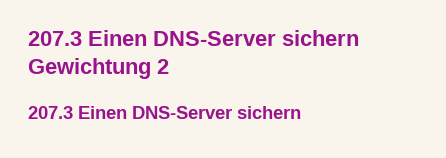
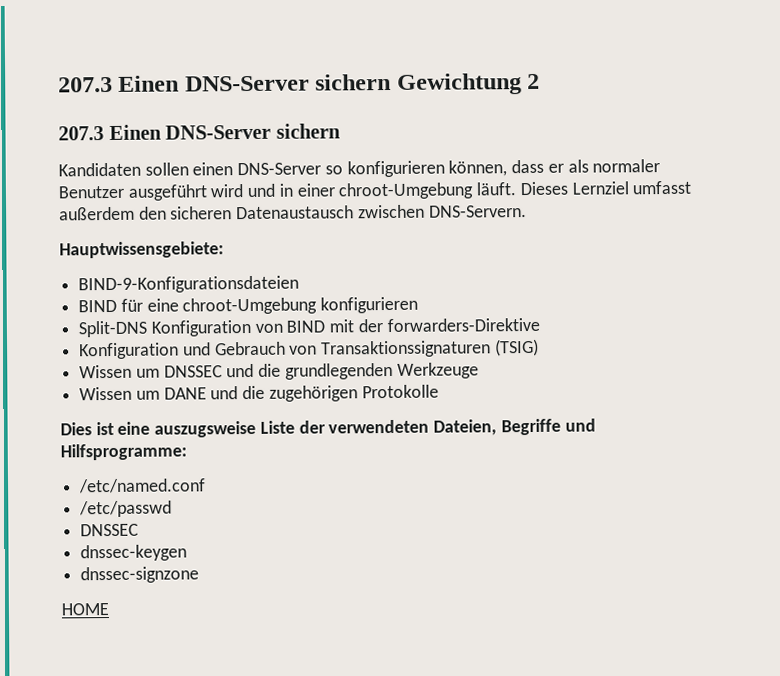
+ Kandidaten sollen einen DNS-Server so konfigurieren können, dass er als normaler Benutzer ausgeführt wird und in einer chroot-Umgebung läuft. Dieses Lernziel umfasst außerdem den sicheren Datenaustausch zwischen DNS-Servern.
+ Hauptwissensgebiete:
+ BIND-9-Konfigurationsdateien
+ BIND für eine chroot-Umgebung konfigurieren
+ Split-DNS Konfiguration von BIND mit der forwarders-Direktive
+ Konfiguration und Gebrauch von Transaktionssignaturen (TSIG)
+ Wissen um DNSSEC und die grundlegenden Werkzeuge
+ Wissen um DANE und die zugehörigen Protokolle
+ Dies ist eine auszugsweise Liste der verwendeten Dateien, Begriffe und Hilfsprogramme:
+ /etc/named.conf
+ /etc/passwd
+ DNSSEC
+ dnssec-keygen
+ dnssec-signzone
+ HOME

